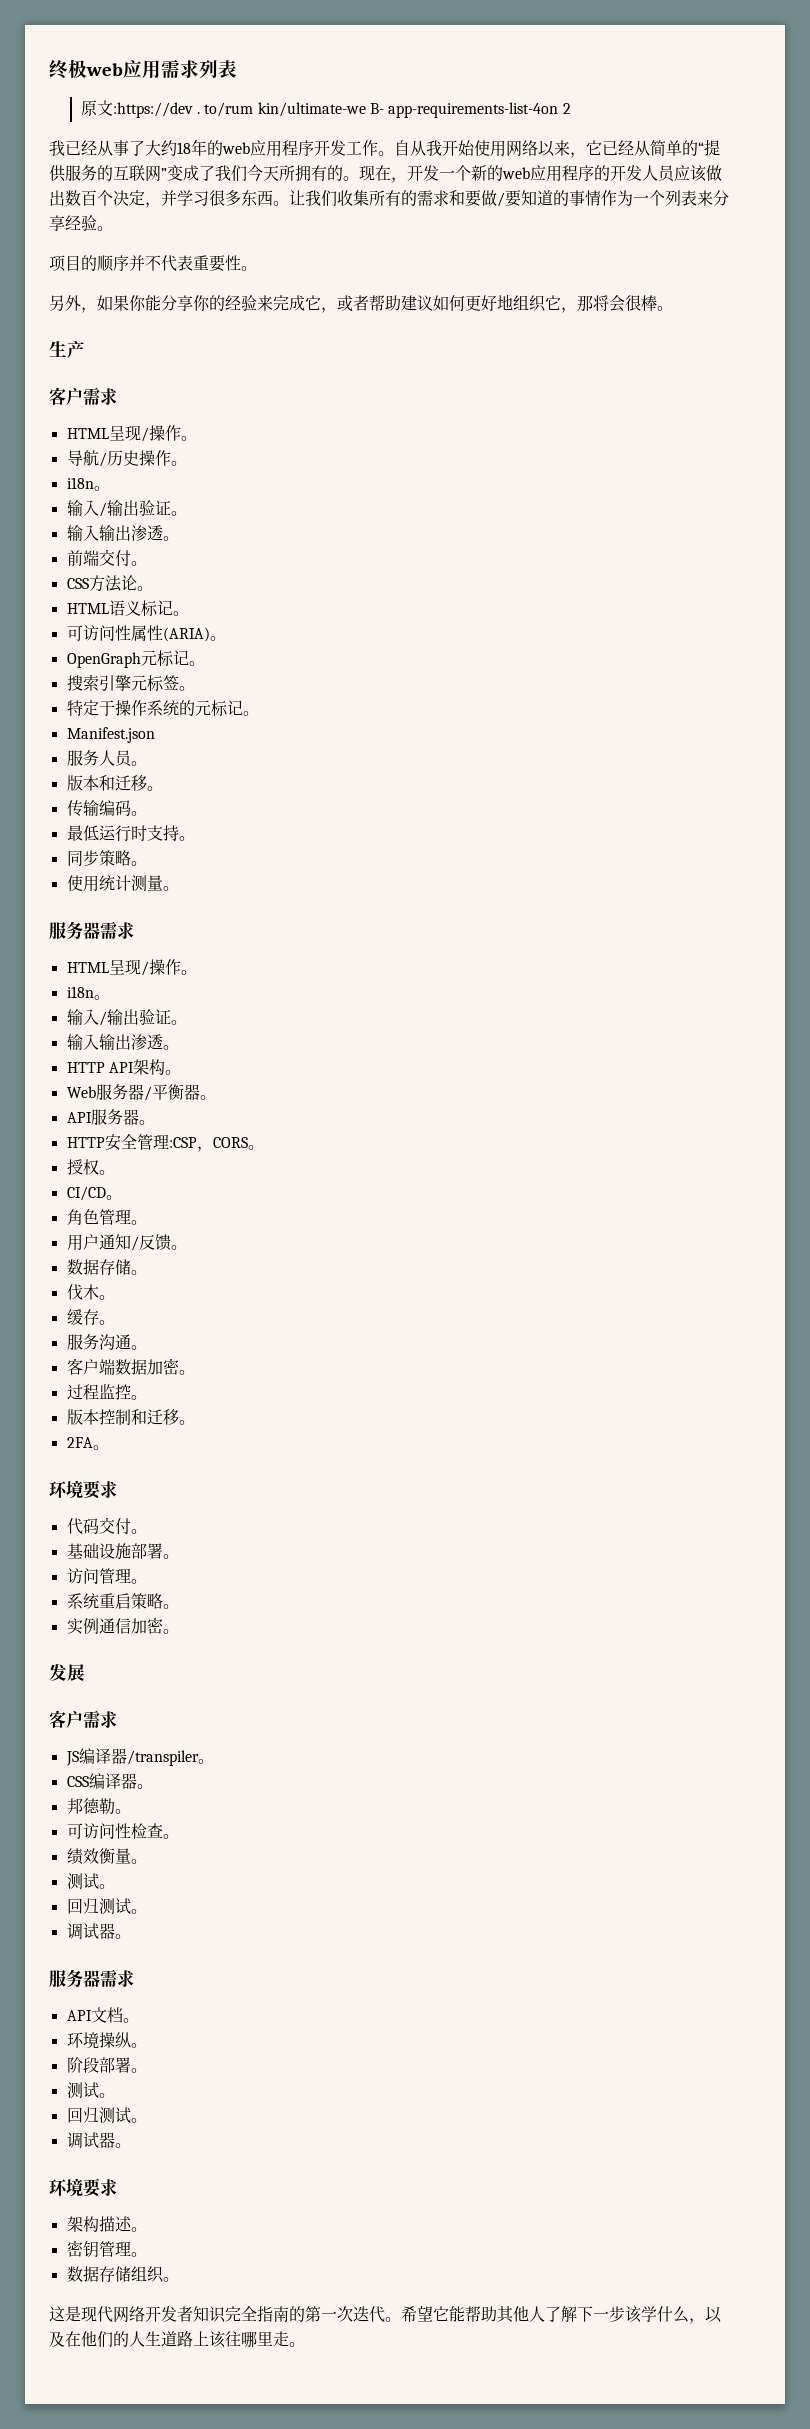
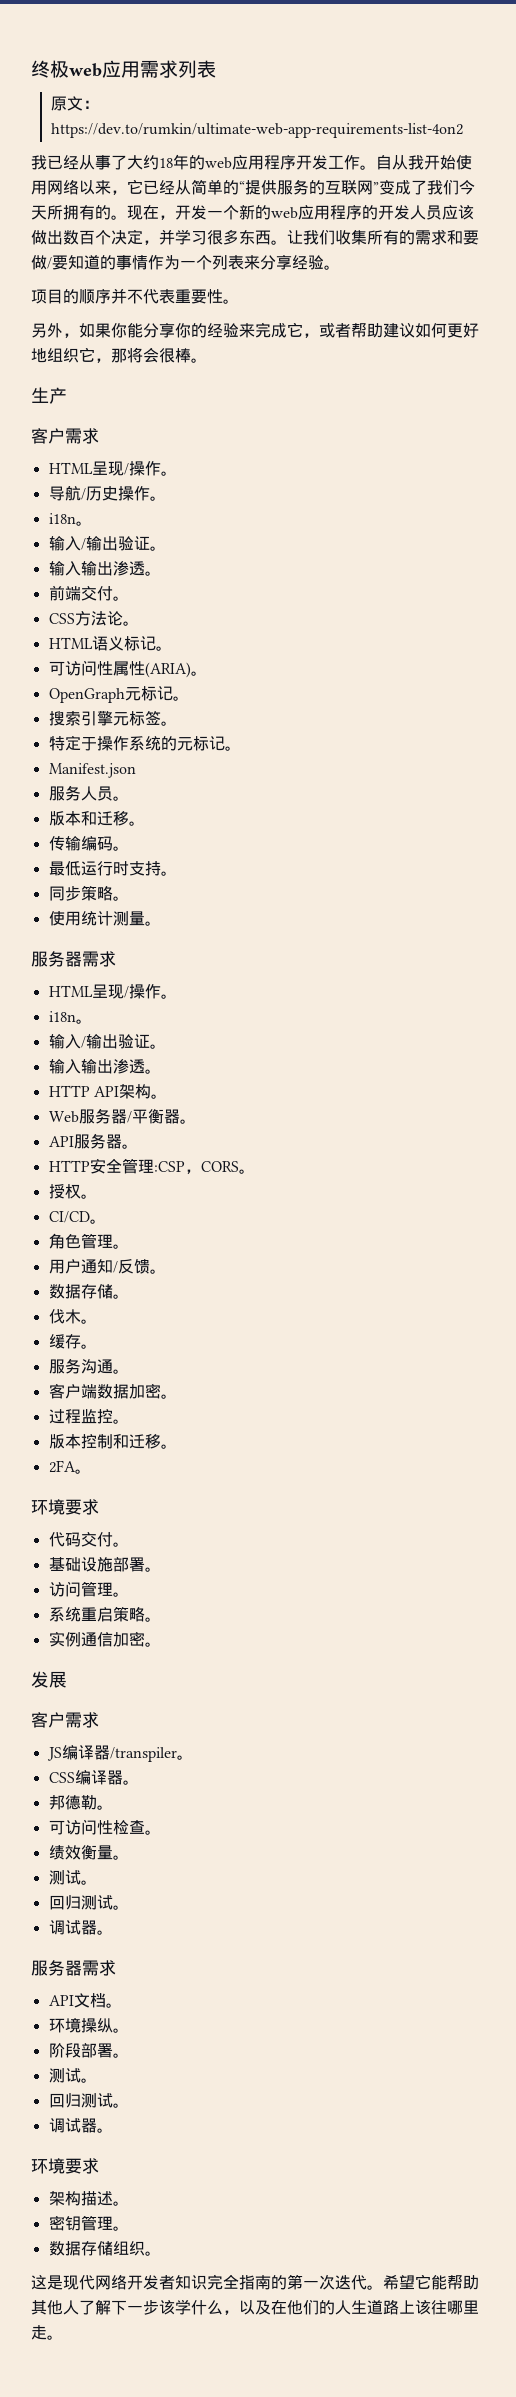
- 原文:https://dev . to/rum kin/ultimate-we B- app-requirements-list-4on 2
+ 原文：https://dev.to/rumkin/ultimate-web-app-requirements-list-4on2

